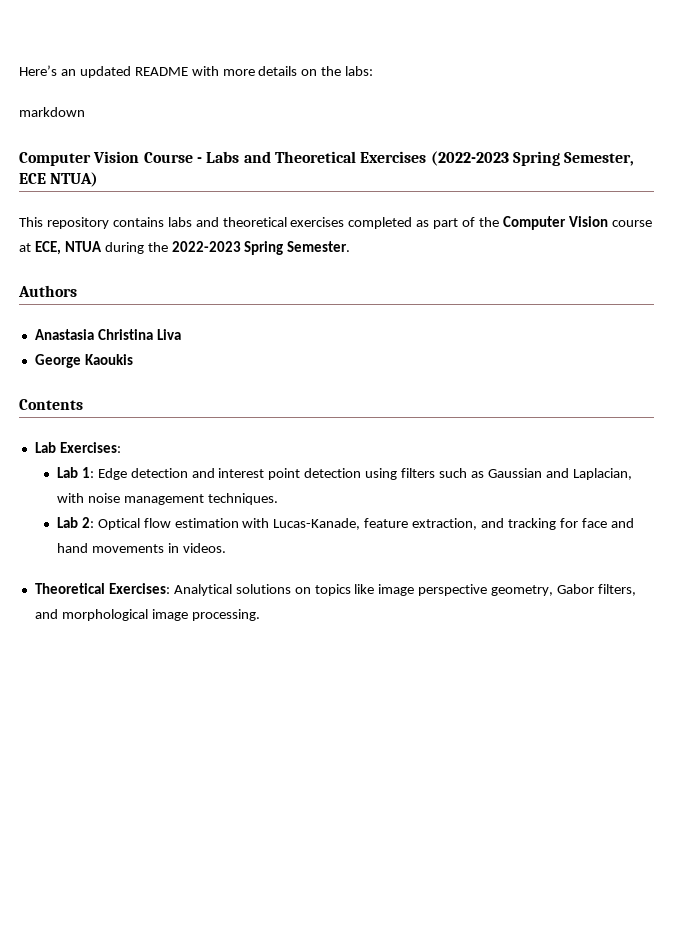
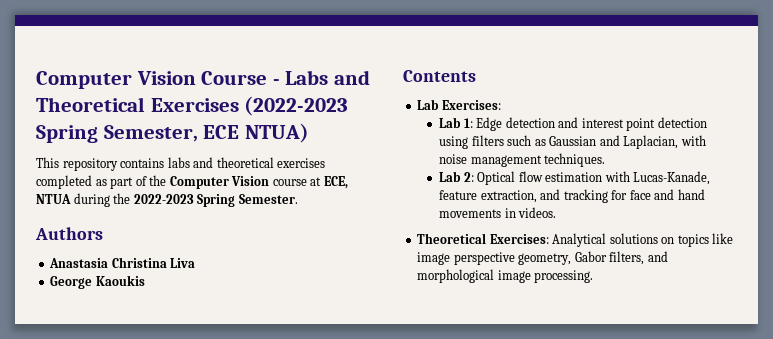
- Here’s an updated README with more details on the labs:
- markdown

